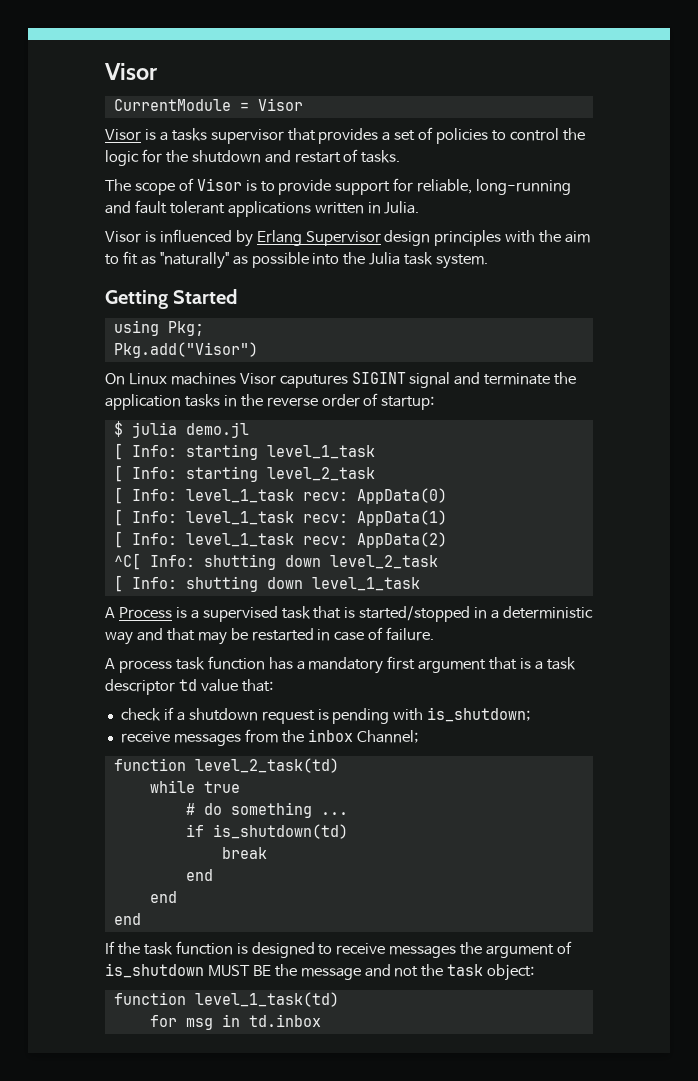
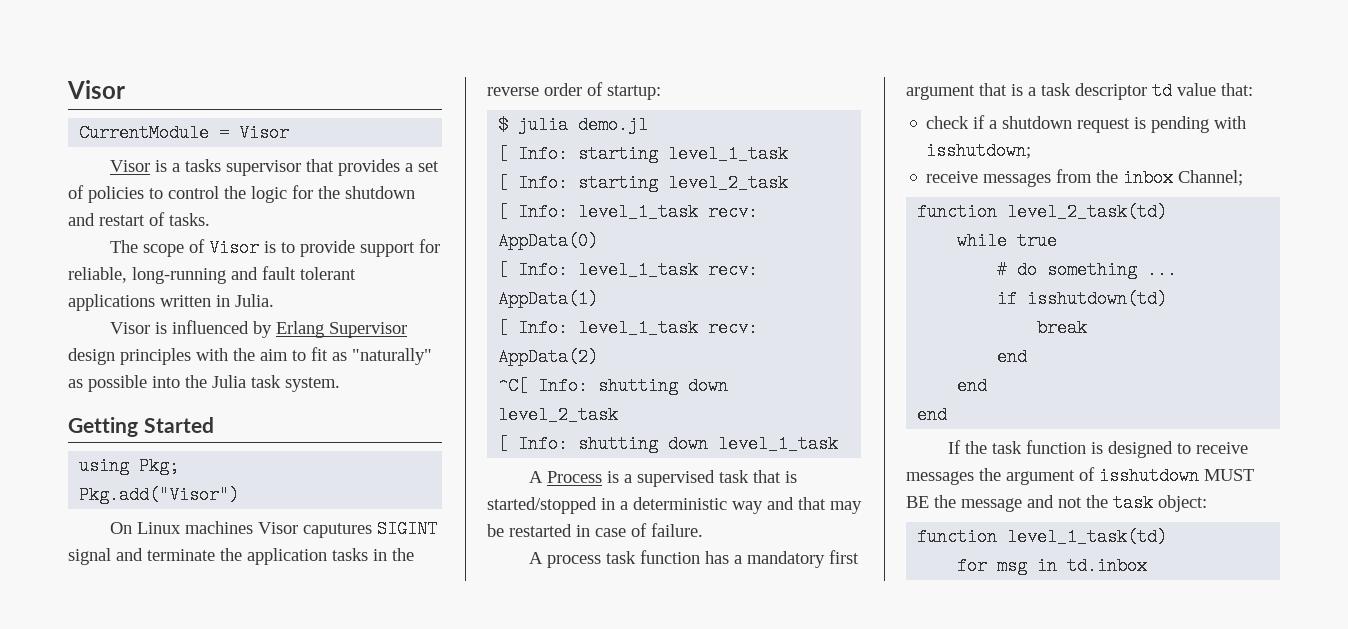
- check if a shutdown request is pending with is_shutdown;
+ check if a shutdown request is pending with isshutdown;
- if is_shutdown(td)
+ if isshutdown(td)
- If the task function is designed to receive messages the argument of is_shutdown MUST BE the message and not the task object:
+ If the task function is designed to receive messages the argument of isshutdown MUST BE the message and not the task object:

